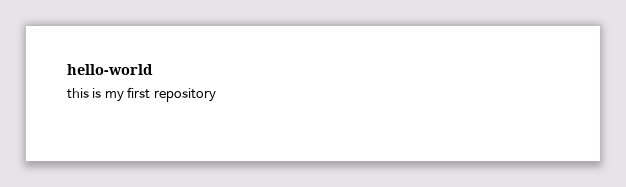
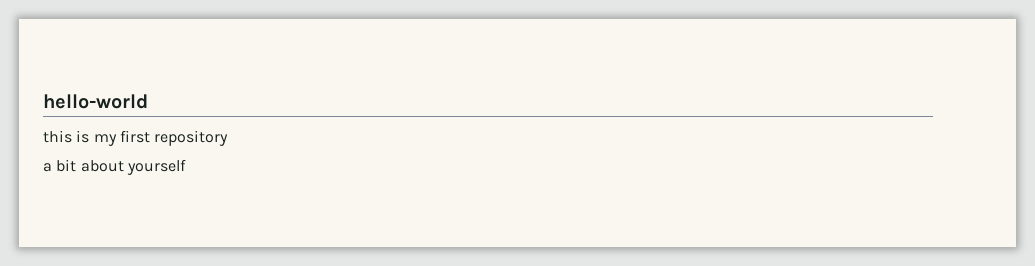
+ a bit about yourself

